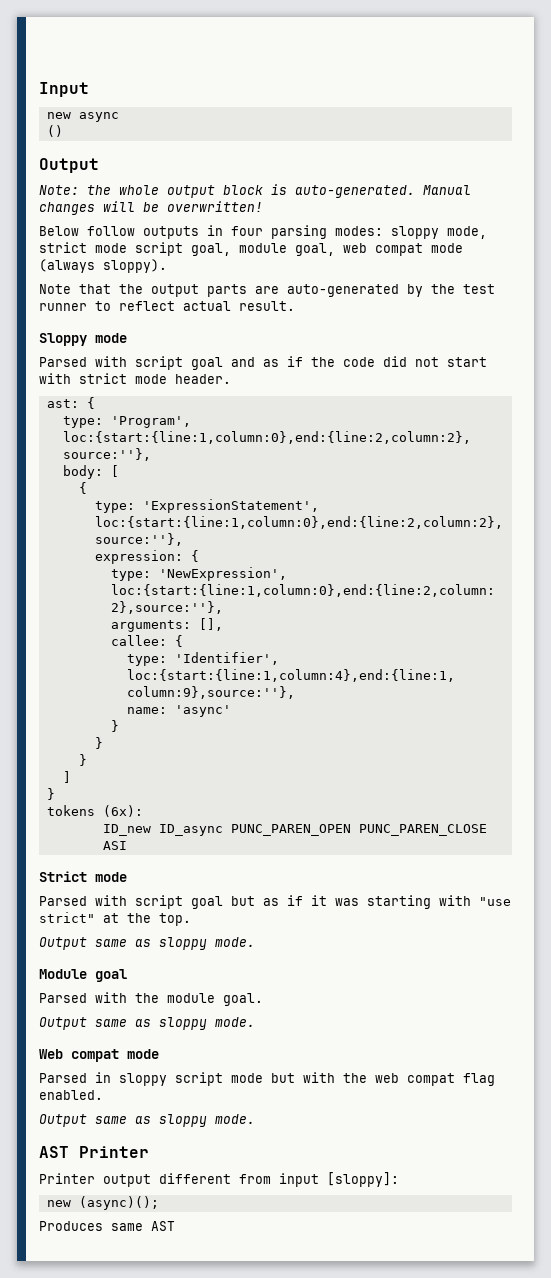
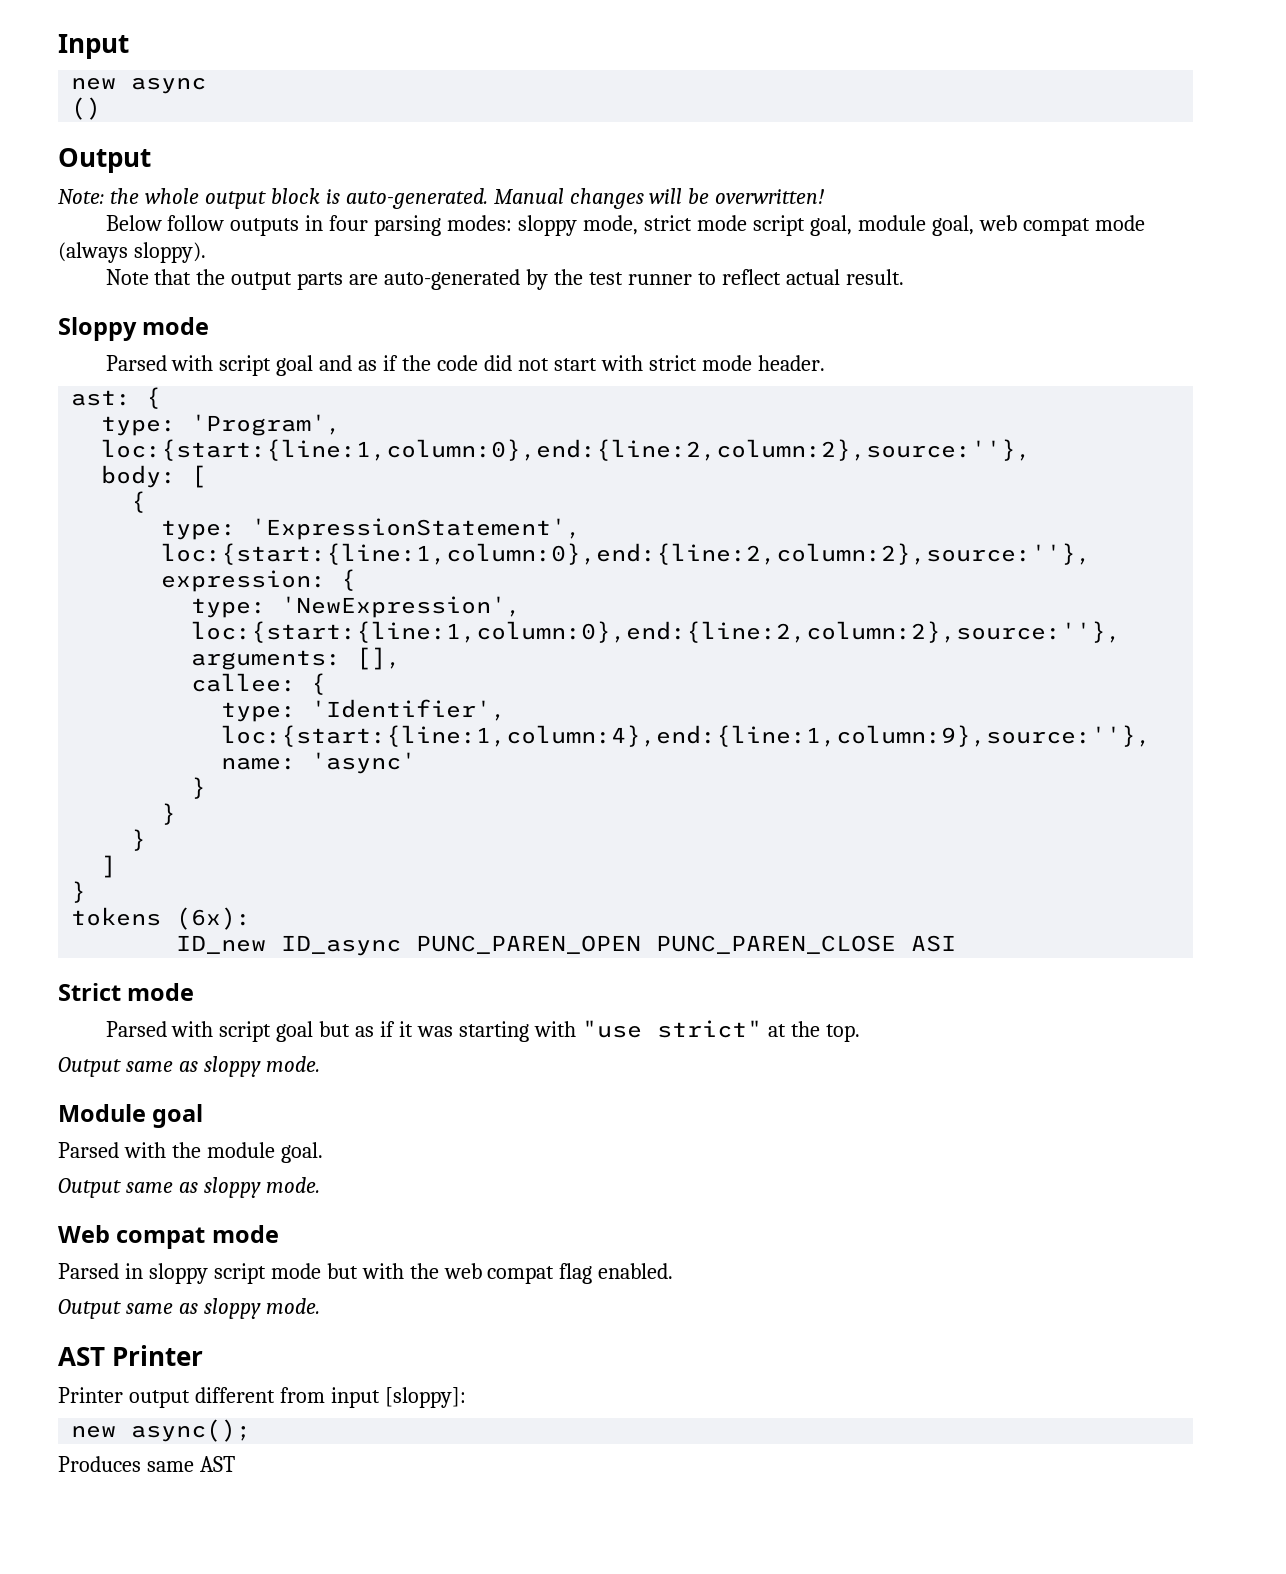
- new (async)();
+ new async();

